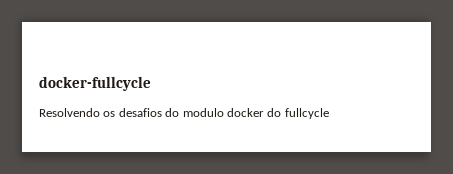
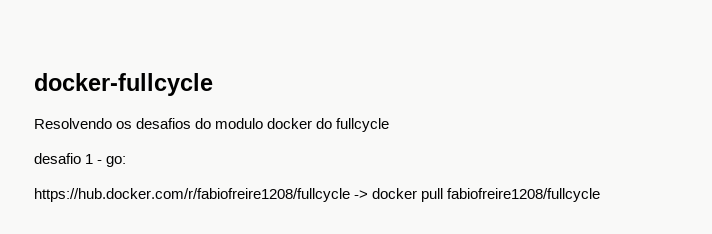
+ desafio 1 - go:
+ https://hub.docker.com/r/fabiofreire1208/fullcycle -> docker pull fabiofreire1208/fullcycle

